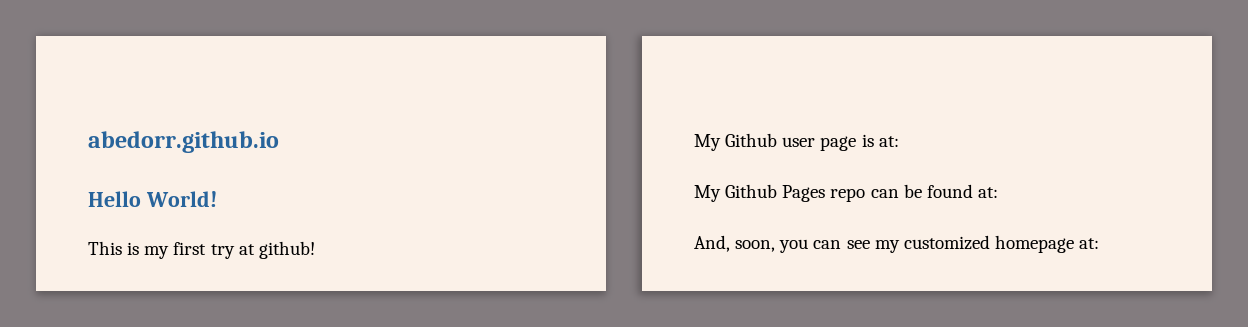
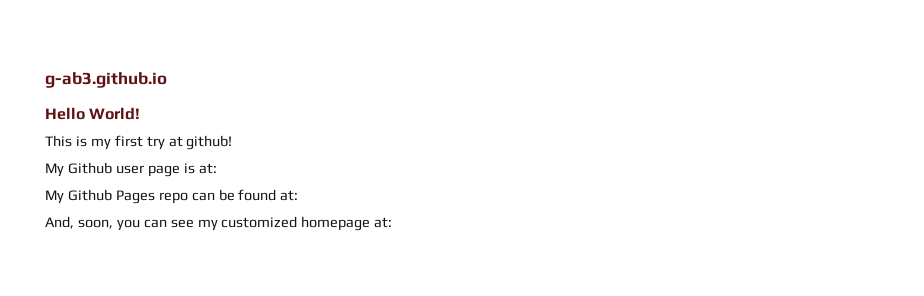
- abedorr.github.io
+ g-ab3.github.io

